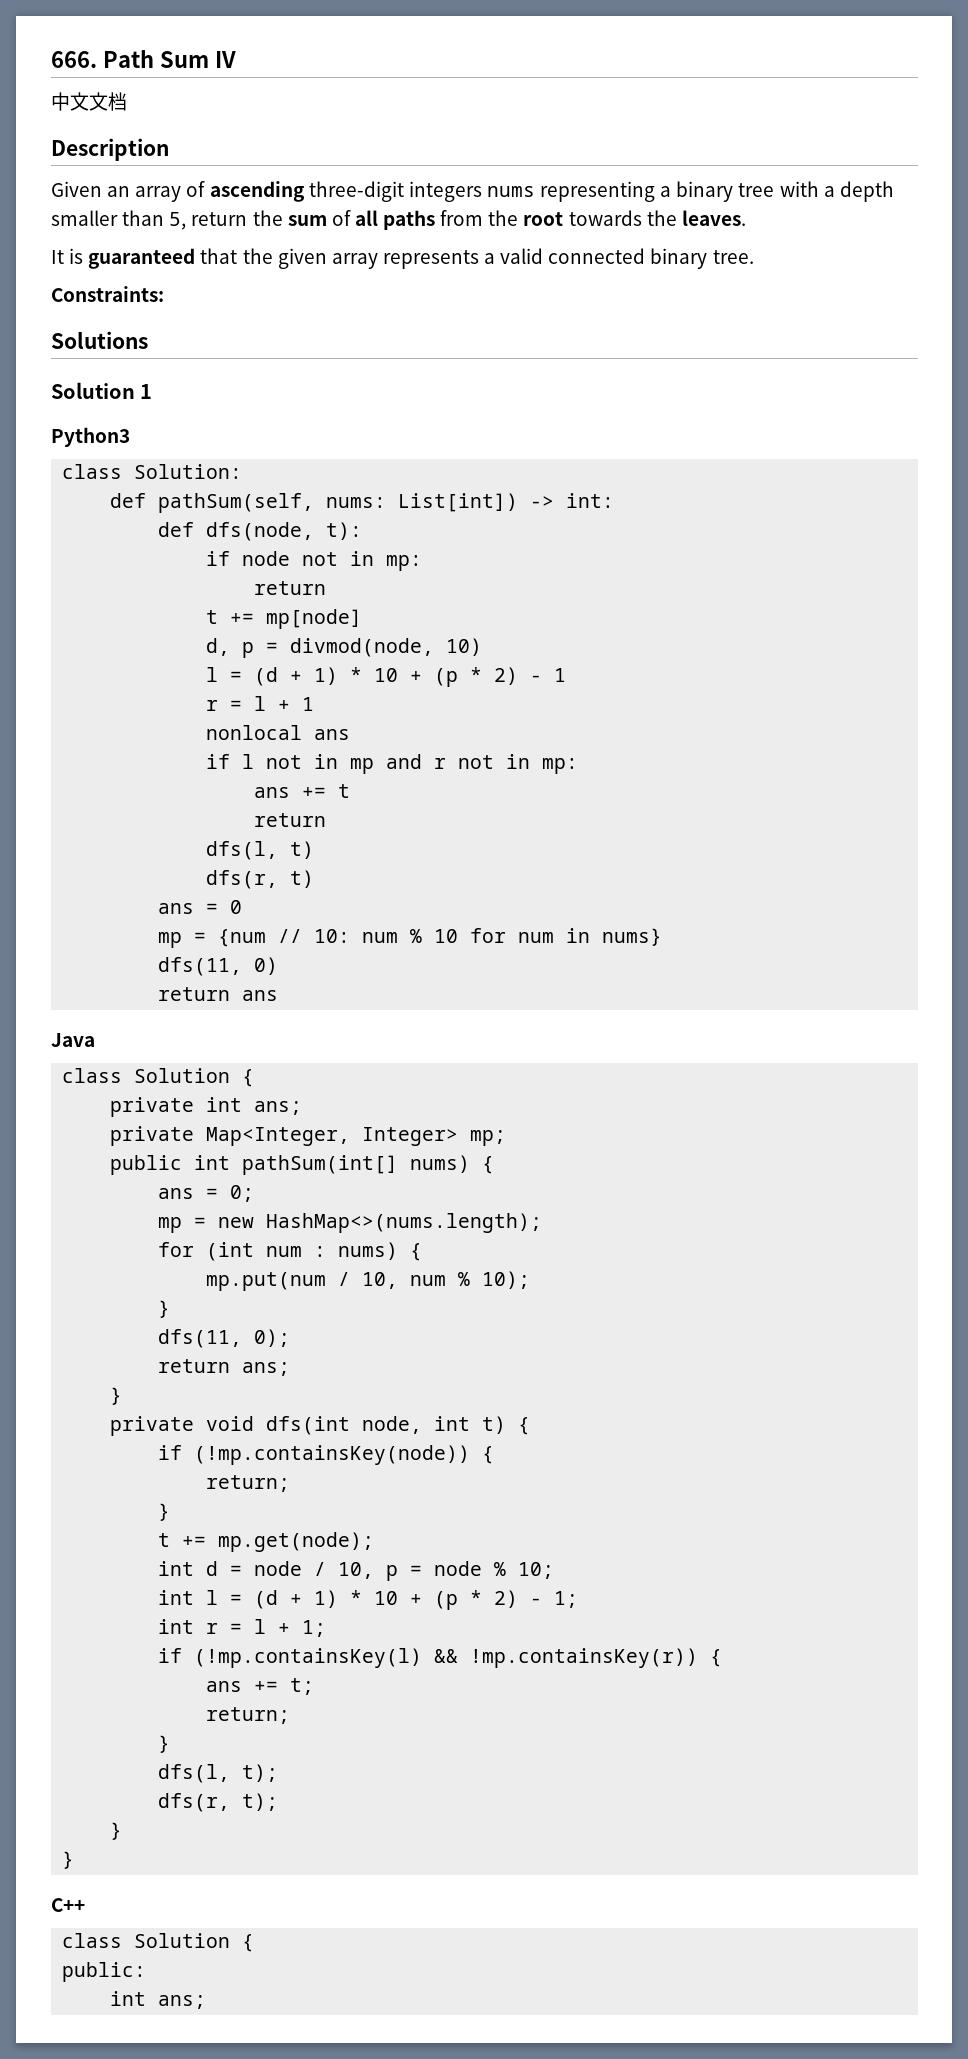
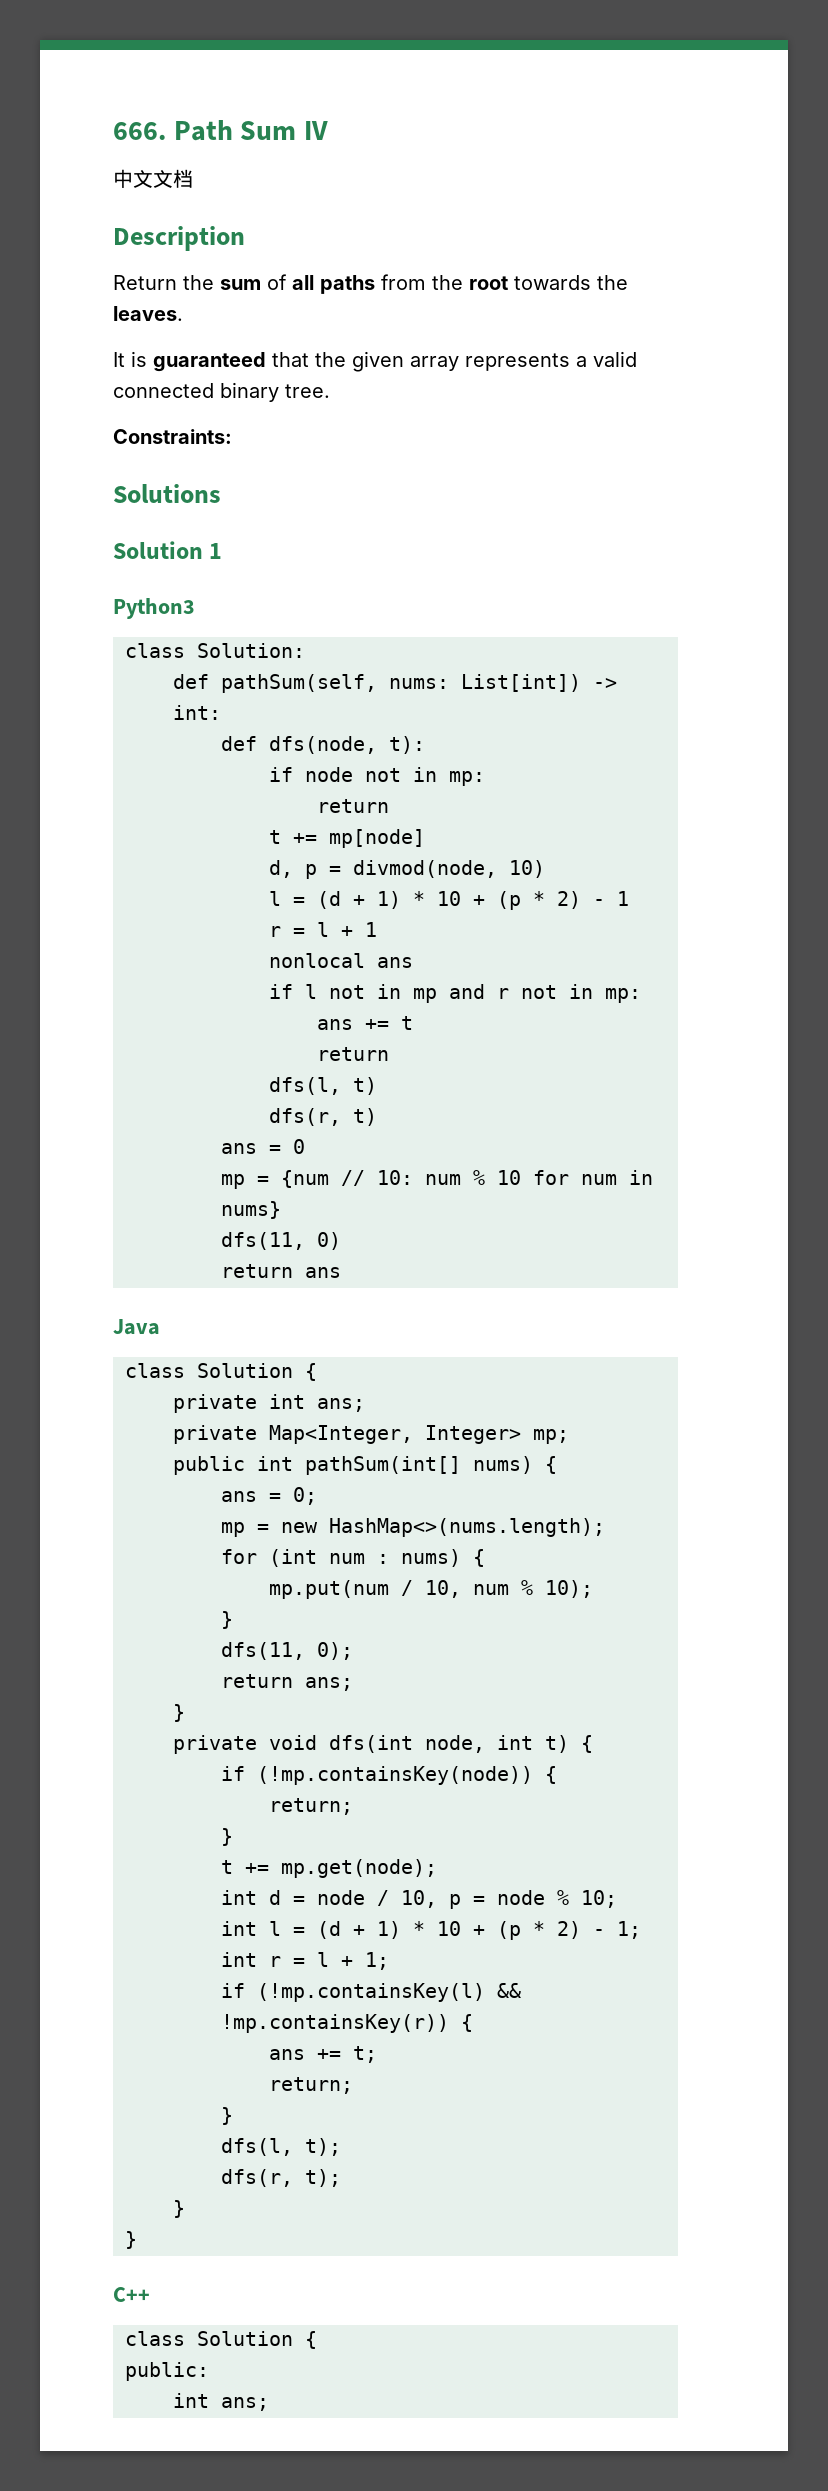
- Given an array of ascending three-digit integers nums representing a binary tree with a depth smaller than 5, return the sum of all paths from the root towards the leaves.
+ Return the sum of all paths from the root towards the leaves.

